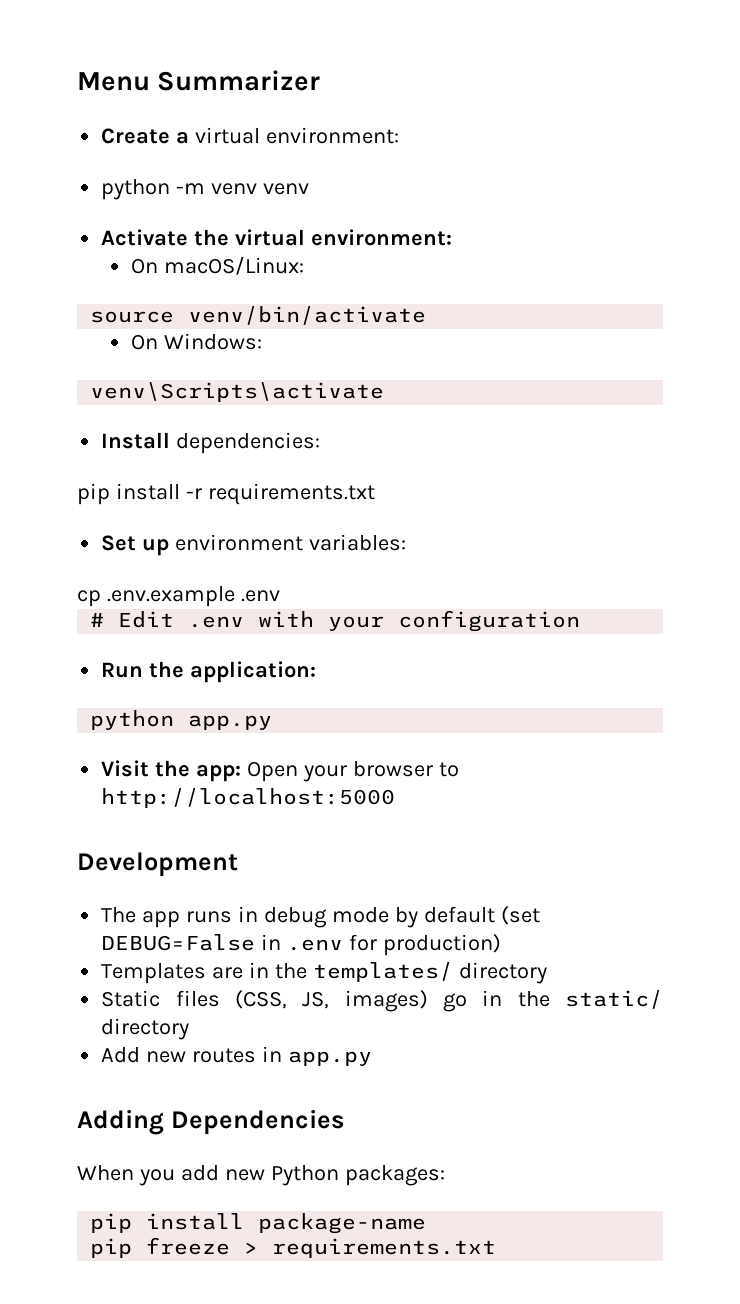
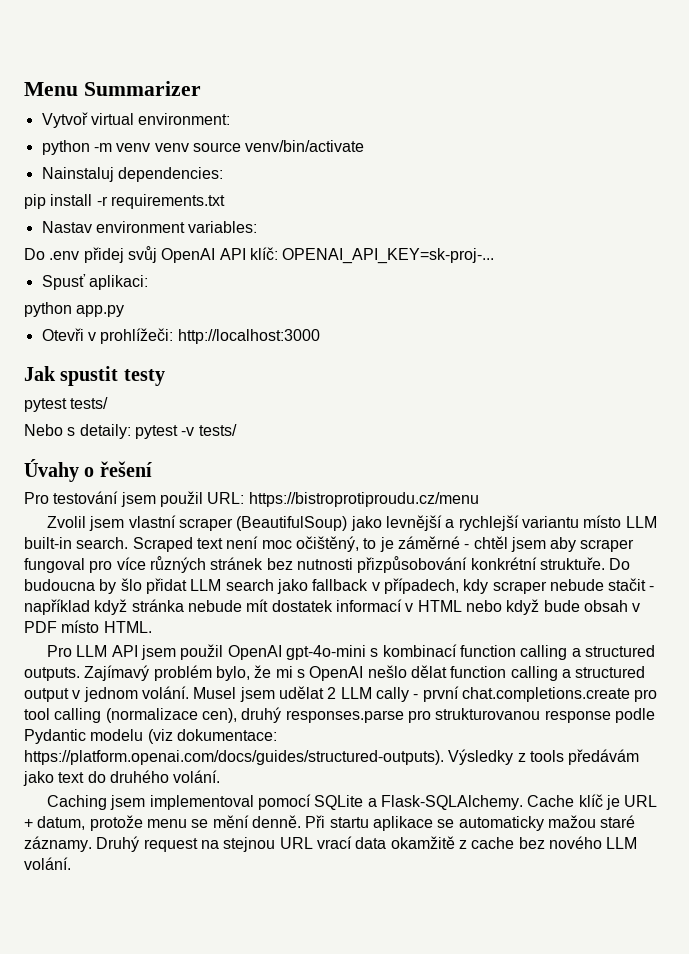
- Create a virtual environment:
+ Vytvoř virtual environment:
- python -m venv venv
- Activate the virtual environment:
- On macOS/Linux:
- source venv/bin/activate
- On Windows:
- venv\Scripts\activate
- Install dependencies:
+ python -m venv venv source venv/bin/activate
+ Nainstaluj dependencies:
- Set up environment variables:
+ Nastav environment variables:
- cp .env.example .env
- # Edit .env with your configuration
- Run the application:
+ Do .env přidej svůj OpenAI API klíč: OPENAI_API_KEY=sk-proj-...
+ Spusť aplikaci:
  python app.py
- Visit the app: Open your browser to http://localhost:5000
- Development
- The app runs in debug mode by default (set DEBUG=False in .env for production)
- Templates are in the templates/ directory
- Static files (CSS, JS, images) go in the static/ directory
- Add new routes in app.py
- Adding Dependencies
- When you add new Python packages:
- pip install package-name
- pip freeze > requirements.txt
+ Otevři v prohlížeči: http://localhost:3000
+ Jak spustit testy
+ pytest tests/
+ Nebo s detaily: pytest -v tests/
+ Úvahy o řešení
+ Pro testování jsem použil URL: https://bistroprotiproudu.cz/menu
+ Zvolil jsem vlastní scraper (BeautifulSoup) jako levnější a rychlejší variantu místo LLM built-in search. Scraped text není moc očištěný, to je záměrné - chtěl jsem aby scraper fungoval pro více různých stránek bez nutnosti přizpůsobování konkrétní struktuře. Do budoucna by šlo přidat LLM search jako fallback v případech, kdy scraper nebude stačit - například když stránka nebude mít dostatek informací v HTML nebo když bude obsah v PDF místo HTML.
+ Pro LLM API jsem použil OpenAI gpt-4o-mini s kombinací function calling a structured outputs. Zajímavý problém bylo, že mi s OpenAI nešlo dělat function calling a structured output v jednom volání. Musel jsem udělat 2 LLM cally - první chat.completions.create pro tool calling (normalizace cen), druhý responses.parse pro strukturovanou response podle Pydantic modelu (viz dokumentace: https://platform.openai.com/docs/guides/structured-outputs). Výsledky z tools předávám jako text do druhého volání.
+ Caching jsem implementoval pomocí SQLite a Flask-SQLAlchemy. Cache klíč je URL + datum, protože menu se mění denně. Při startu aplikace se automaticky mažou staré záznamy. Druhý request na stejnou URL vrací data okamžitě z cache bez nového LLM volání.

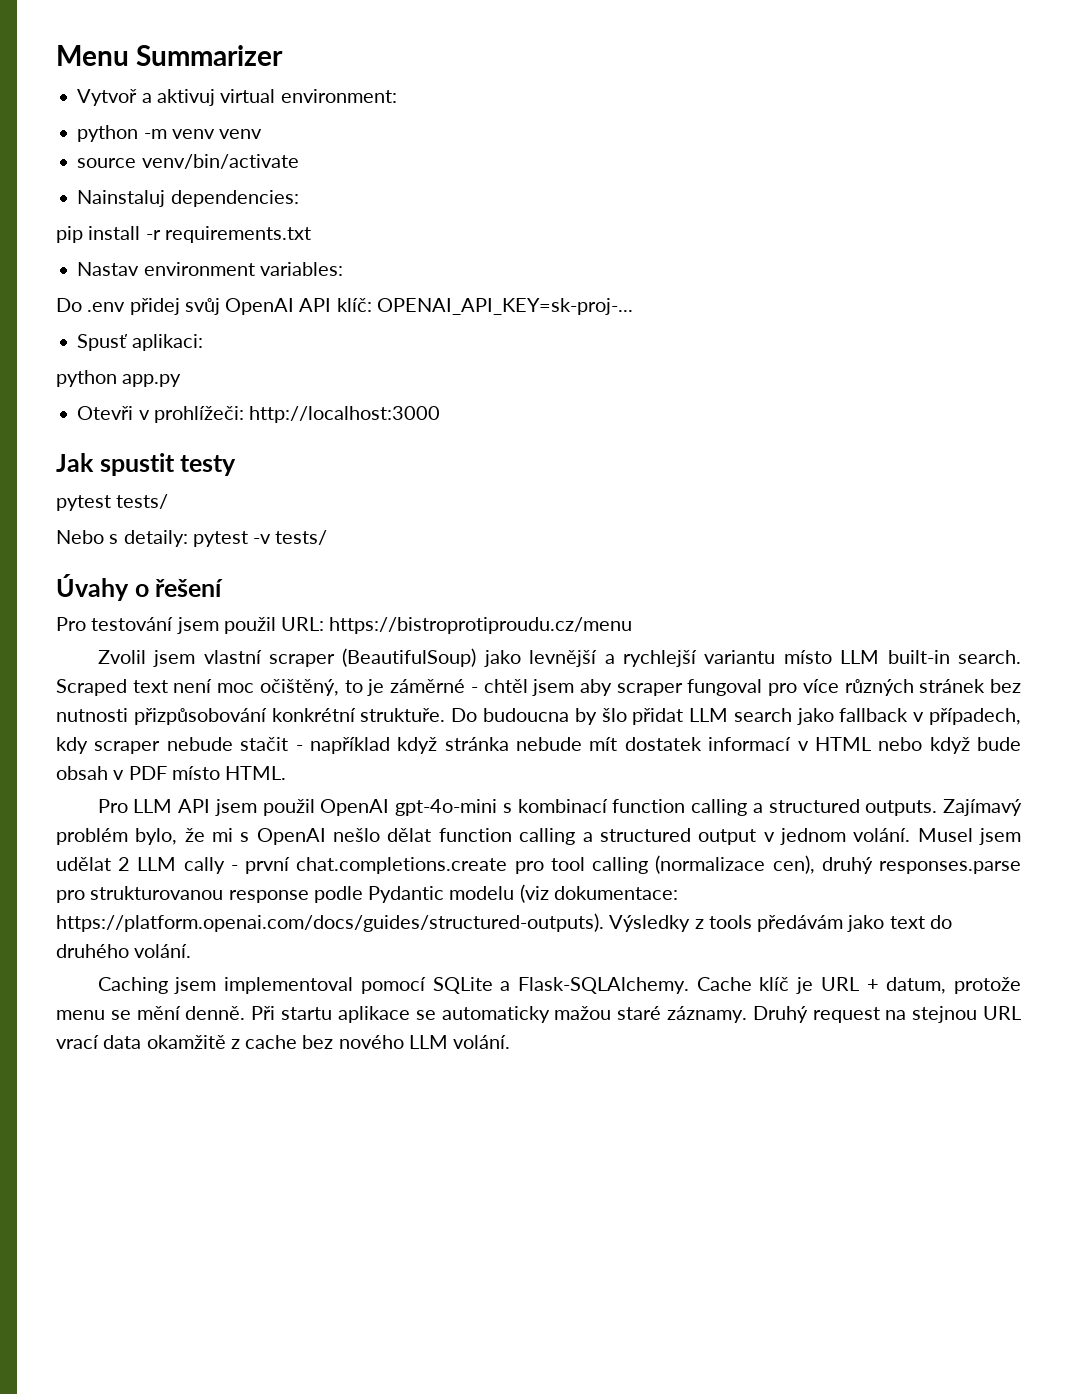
- Vytvoř virtual environment:
+ Vytvoř a aktivuj virtual environment:
- python -m venv venv source venv/bin/activate
+ python -m venv venv
+ source venv/bin/activate

